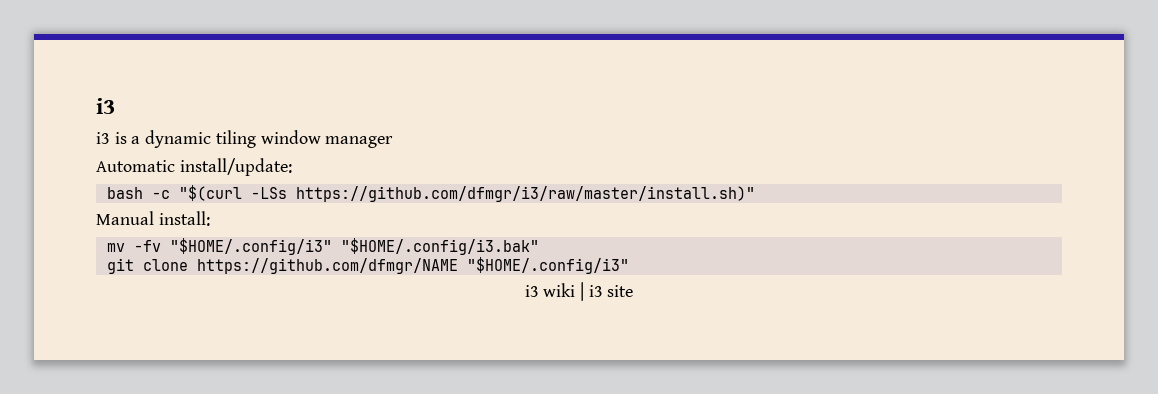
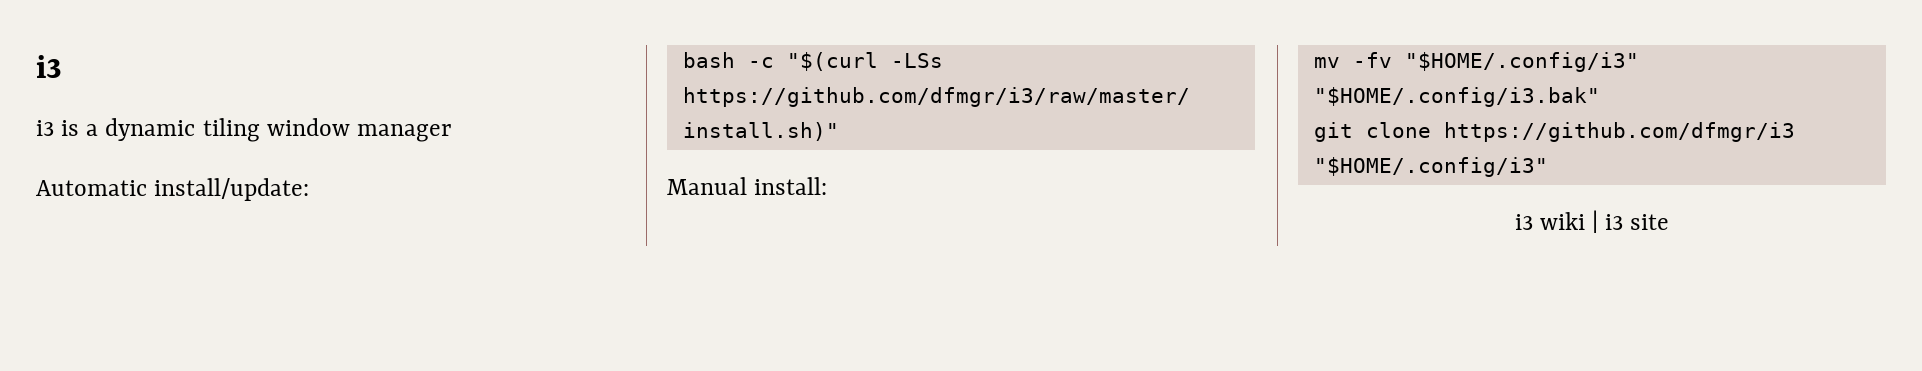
- git clone https://github.com/dfmgr/NAME "$HOME/.config/i3"
+ git clone https://github.com/dfmgr/i3 "$HOME/.config/i3"

